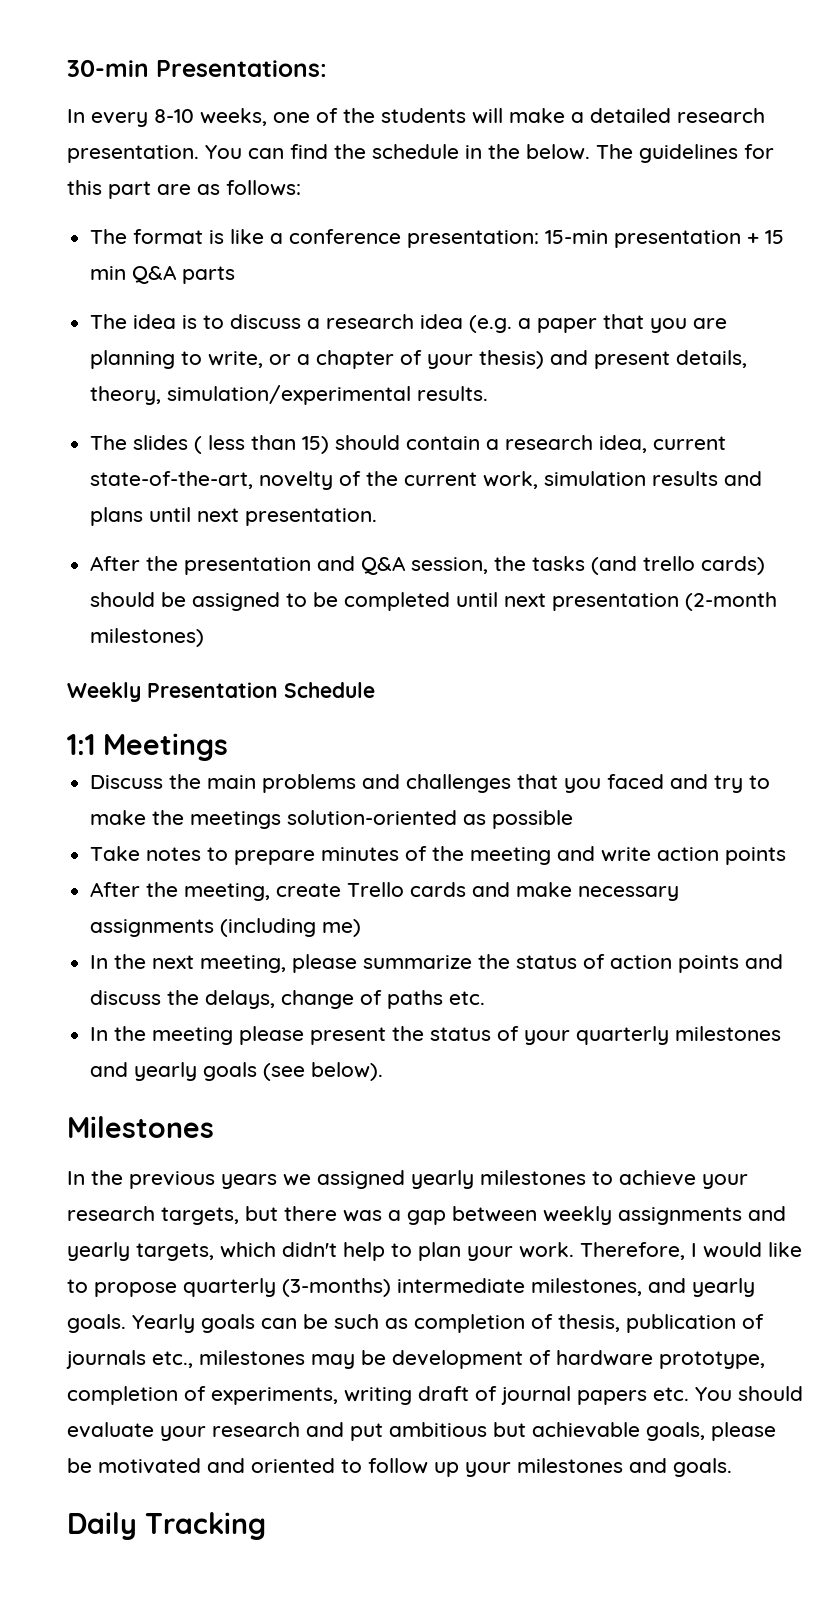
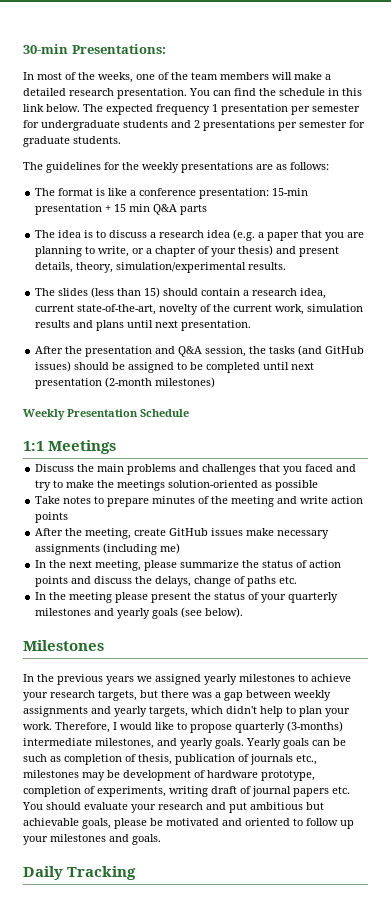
- In every 8-10 weeks, one of the students will make a detailed research presentation.
+ In most of the weeks, one of the team members will make a detailed research presentation.
- You can find the schedule in the below. The guidelines for this part are as follows:
+ You can find the schedule in this link below. The expected frequency 1 presentation per semester for undergraduate students and 2 presentations per semester for graduate students.
+ The guidelines for the weekly presentations are as follows:
- The slides ( less than 15) should contain a research idea, current state-of-the-art, novelty of the current work, simulation results and plans until next presentation.
+ The slides (less than 15) should contain a research idea, current state-of-the-art, novelty of the current work, simulation results and plans until next presentation.
- After the presentation and Q&A session, the tasks (and trello cards) should be assigned to be completed until next presentation (2-month milestones)
+ After the presentation and Q&A session, the tasks (and GitHub issues) should be assigned to be completed until next presentation (2-month milestones)
- After the meeting, create Trello cards and make necessary assignments (including me)
+ After the meeting, create GitHub issues make necessary assignments (including me)

